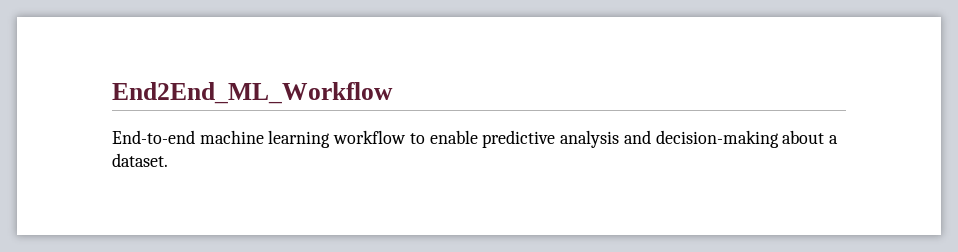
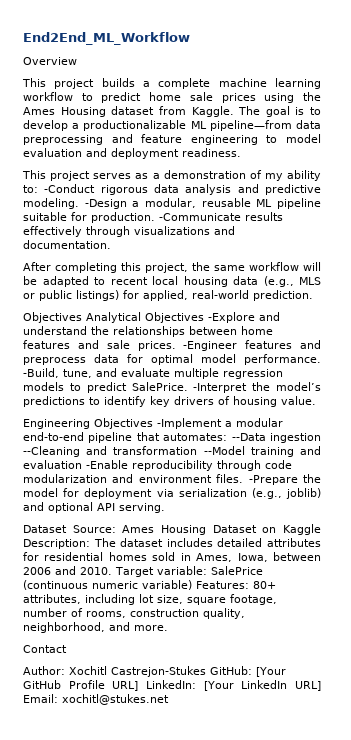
- End-to-end machine learning workflow to enable predictive analysis and decision-making about a dataset.
+ Overview
+ This project builds a complete machine learning workflow to predict home sale prices using the Ames Housing dataset from Kaggle. The goal is to develop a productionalizable ML pipeline—from data preprocessing and feature engineering to model evaluation and deployment readiness.
+ This project serves as a demonstration of my ability to: -Conduct rigorous data analysis and predictive modeling. -Design a modular, reusable ML pipeline suitable for production. -Communicate results effectively through visualizations and documentation.
+ After completing this project, the same workflow will be adapted to recent local housing data (e.g., MLS or public listings) for applied, real-world prediction.
+ Objectives Analytical Objectives -Explore and understand the relationships between home features and sale prices. -Engineer features and preprocess data for optimal model performance. -Build, tune, and evaluate multiple regression models to predict SalePrice. -Interpret the model’s predictions to identify key drivers of housing value.
+ Engineering Objectives -Implement a modular end-to-end pipeline that automates: --Data ingestion --Cleaning and transformation --Model training and evaluation -Enable reproducibility through code modularization and environment files. -Prepare the model for deployment via serialization (e.g., joblib) and optional API serving.
+ Dataset Source: Ames Housing Dataset on Kaggle Description: The dataset includes detailed attributes for residential homes sold in Ames, Iowa, between 2006 and 2010. Target variable: SalePrice (continuous numeric variable) Features: 80+ attributes, including lot size, square footage, number of rooms, construction quality, neighborhood, and more.
+ Contact
+ Author: Xochitl Castrejon-Stukes GitHub: [Your GitHub Profile URL] LinkedIn: [Your LinkedIn URL] Email: xochitl@stukes.net

